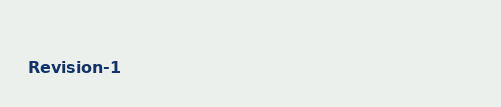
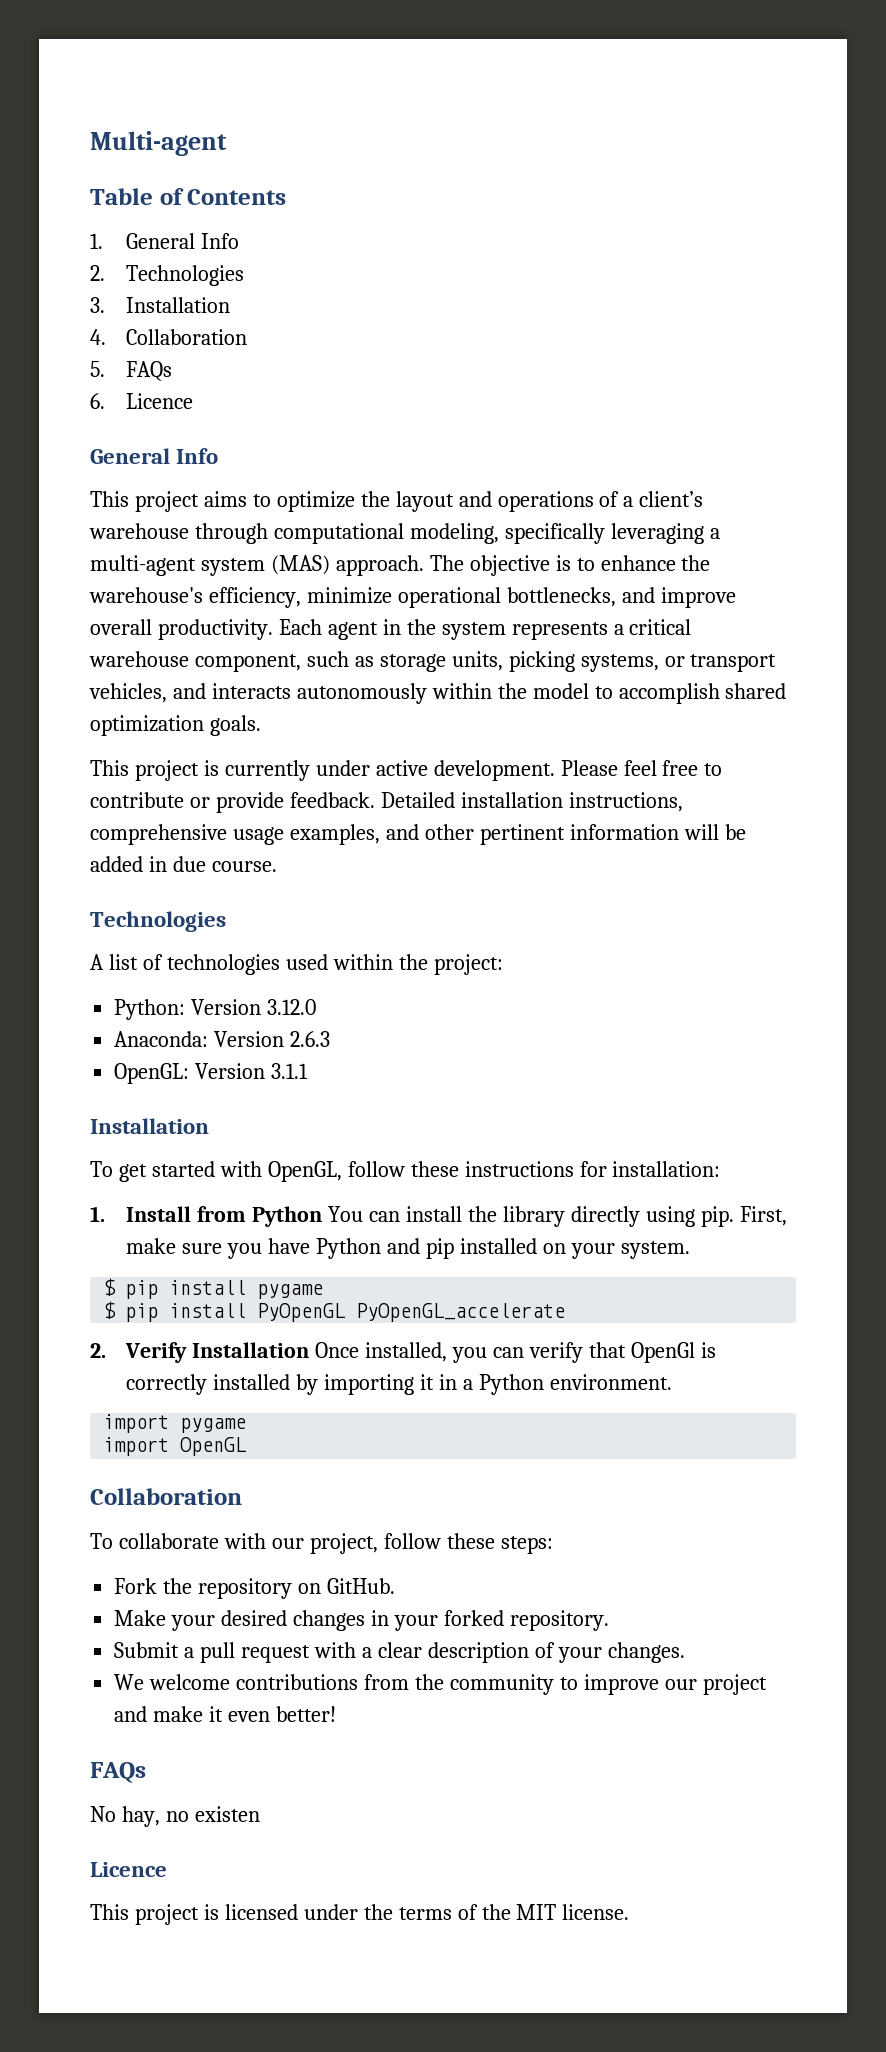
- Revision-1
+ Multi-agent
+ Table of Contents
+ 1. General Info
+ 2. Technologies
+ 3. Installation
+ 4. Collaboration
+ 5. FAQs
+ 6. Licence
+ General Info
+ This project aims to optimize the layout and operations of a client’s warehouse through computational modeling, specifically leveraging a multi-agent system (MAS) approach. The objective is to enhance the warehouse's efficiency, minimize operational bottlenecks, and improve overall productivity. Each agent in the system represents a critical warehouse component, such as storage units, picking systems, or transport vehicles, and interacts autonomously within the model to accomplish shared optimization goals.
+ This project is currently under active development. Please feel free to contribute or provide feedback. Detailed installation instructions, comprehensive usage examples, and other pertinent information will be added in due course.
+ Technologies
+ A list of technologies used within the project:
+ Python: Version 3.12.0
+ Anaconda: Version 2.6.3
+ OpenGL: Version 3.1.1
+ Installation
+ To get started with OpenGL, follow these instructions for installation:
+ 1. Install from Python You can install the library directly using pip. First, make sure you have Python and pip installed on your system.
+ $ pip install pygame
+ $ pip install PyOpenGL PyOpenGL_accelerate
+ 2. Verify Installation Once installed, you can verify that OpenGl is correctly installed by importing it in a Python environment.
+ import pygame
+ import OpenGL
+ Collaboration
+ To collaborate with our project, follow these steps:
+ Fork the repository on GitHub.
+ Make your desired changes in your forked repository.
+ Submit a pull request with a clear description of your changes.
+ We welcome contributions from the community to improve our project and make it even better!
+ FAQs
+ No hay, no existen
+ Licence
+ This project is licensed under the terms of the MIT license.

